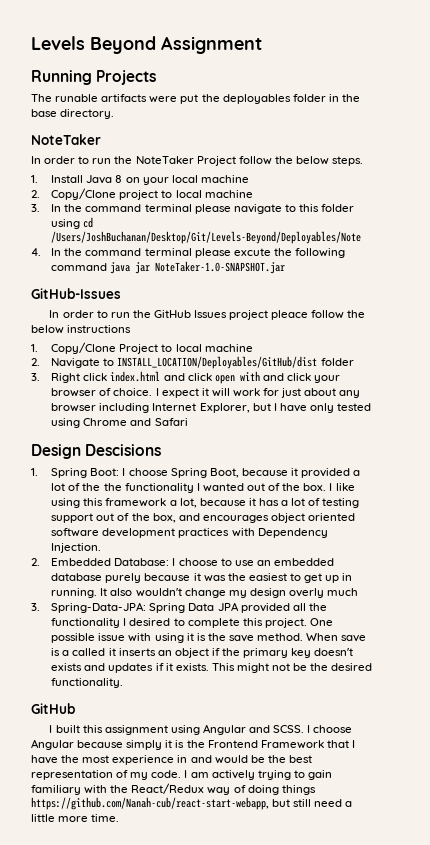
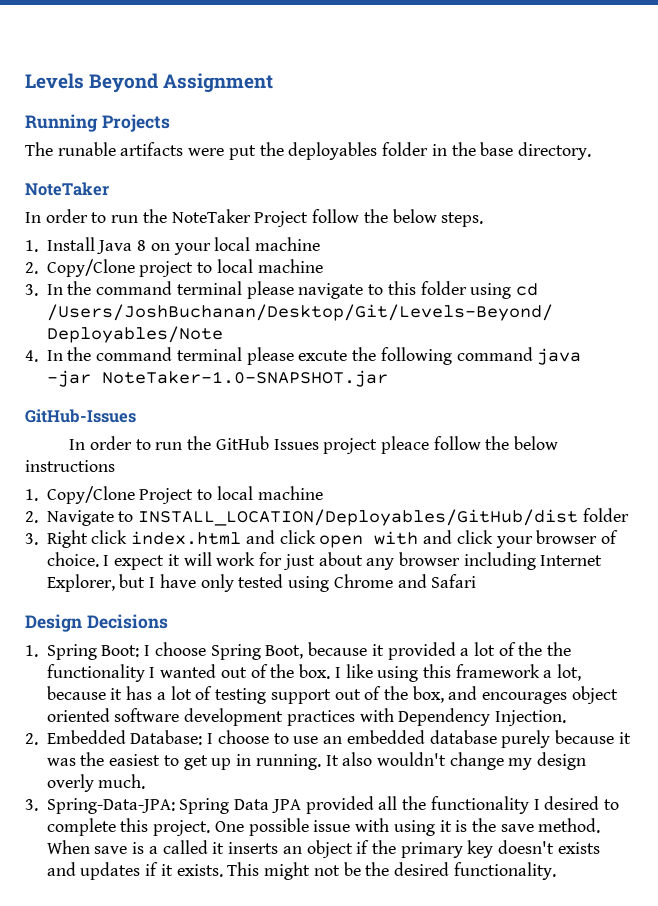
- 4. In the command terminal please excute the following command java jar NoteTaker-1.0-SNAPSHOT.jar
+ 4. In the command terminal please excute the following command java -jar NoteTaker-1.0-SNAPSHOT.jar
- Design Descisions
+ Design Decisions
- It also wouldn't change my design overly much
+ It also wouldn't change my design overly much.
  This might not be the desired functionality.
- GitHub
- I built this assignment using Angular and SCSS. I choose Angular because simply it is the Frontend Framework that I have the most experience in and would be the best representation of my code. I am actively trying to gain familiary with the React/Redux way of doing things https://github.com/Nanah-cub/react-start-webapp, but still need a little more time.

